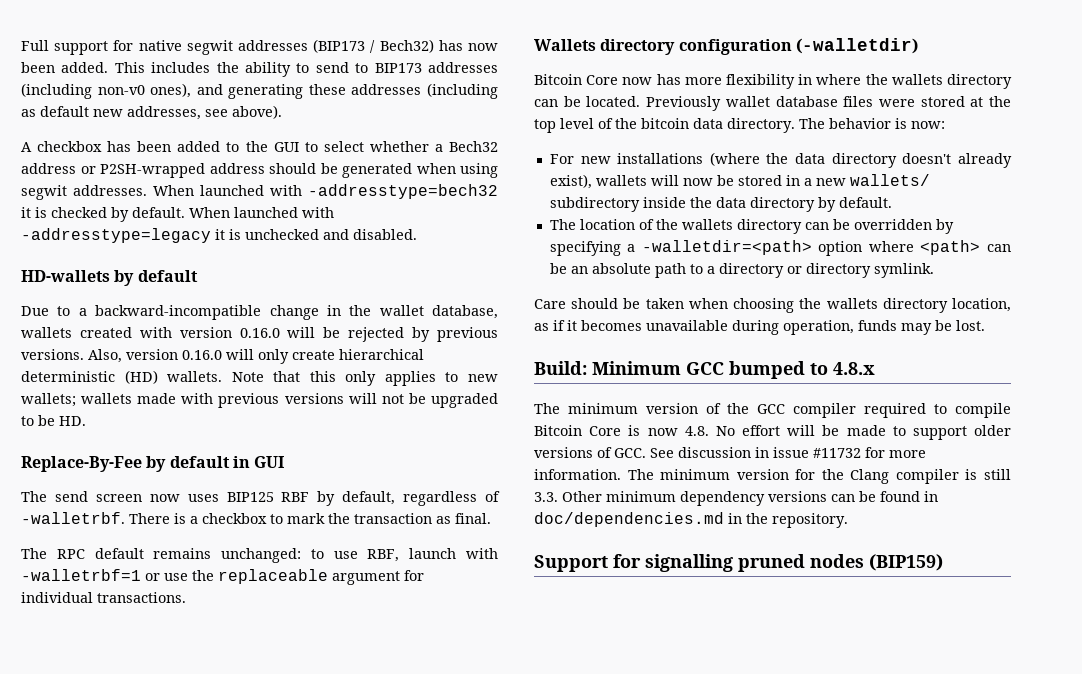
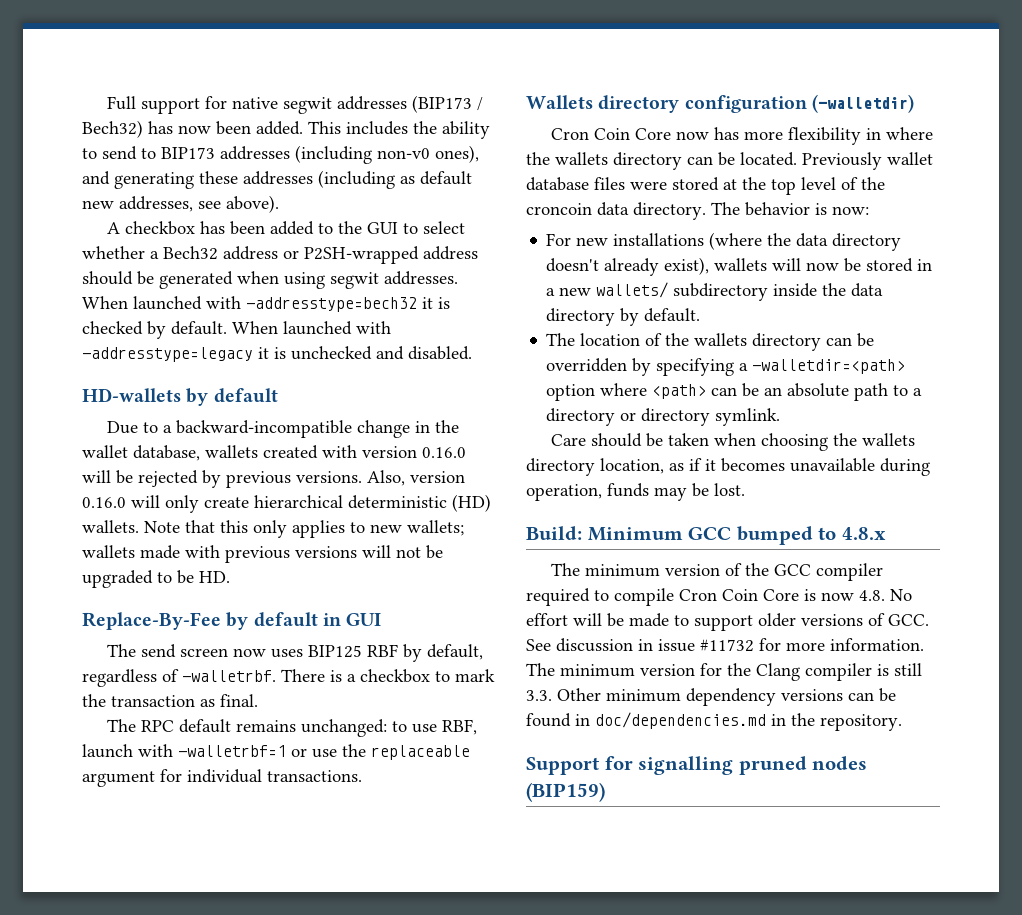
- Bitcoin Core now has more flexibility in where the wallets directory can be located.
+ Cron Coin Core now has more flexibility in where the wallets directory can be located.
- Previously wallet database files were stored at the top level of the bitcoin data directory.
+ Previously wallet database files were stored at the top level of the croncoin data directory.
- The minimum version of the GCC compiler required to compile Bitcoin Core is now 4.8. No effort will be made to support older versions of GCC. See discussion in issue #11732 for more information.
+ The minimum version of the GCC compiler required to compile Cron Coin Core is now 4.8. No effort will be made to support older versions of GCC. See discussion in issue #11732 for more information.

